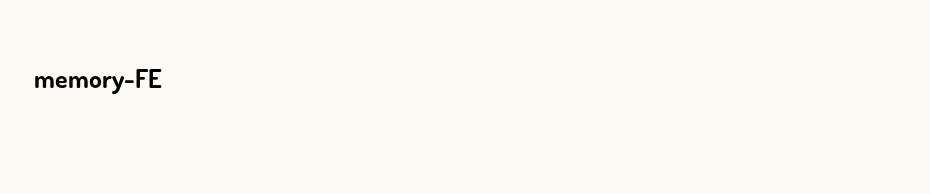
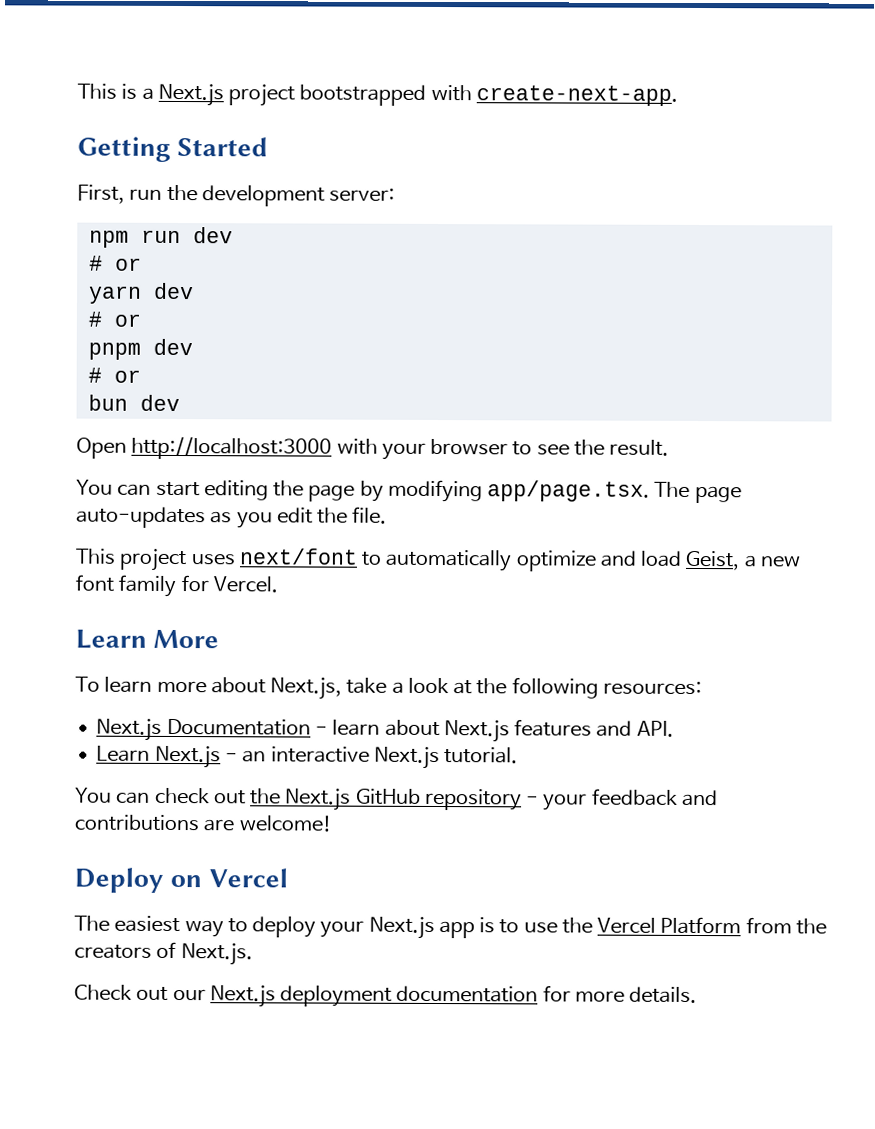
- memory-FE
+ This is a Next.js project bootstrapped with create-next-app.
+ Getting Started
+ First, run the development server:
+ npm run dev
+ # or
+ yarn dev
+ # or
+ pnpm dev
+ # or
+ bun dev
+ Open http://localhost:3000 with your browser to see the result.
+ You can start editing the page by modifying app/page.tsx. The page auto-updates as you edit the file.
+ This project uses next/font to automatically optimize and load Geist, a new font family for Vercel.
+ Learn More
+ To learn more about Next.js, take a look at the following resources:
+ Next.js Documentation - learn about Next.js features and API.
+ Learn Next.js - an interactive Next.js tutorial.
+ You can check out the Next.js GitHub repository - your feedback and contributions are welcome!
+ Deploy on Vercel
+ The easiest way to deploy your Next.js app is to use the Vercel Platform from the creators of Next.js.
+ Check out our Next.js deployment documentation for more details.

